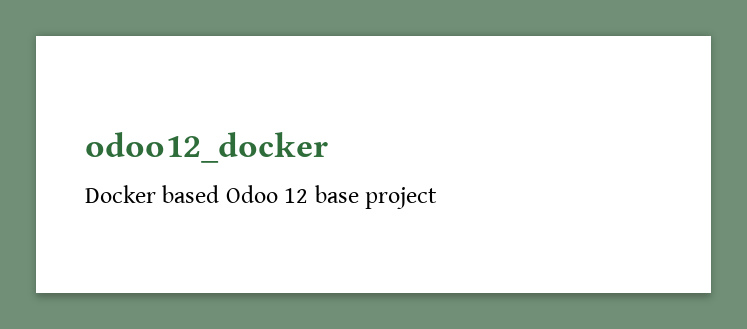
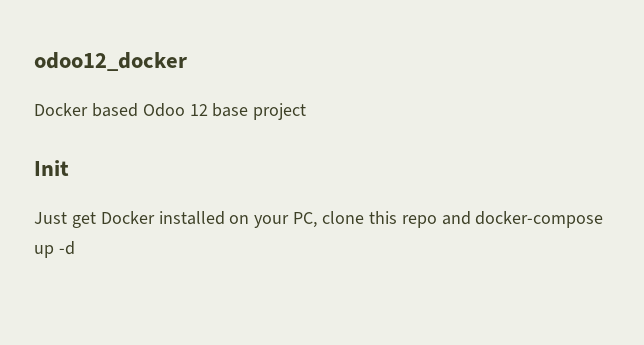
+ Init
+ Just get Docker installed on your PC, clone this repo and docker-compose up -d

